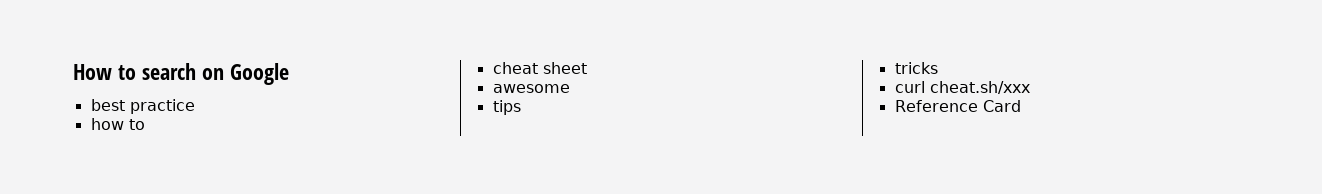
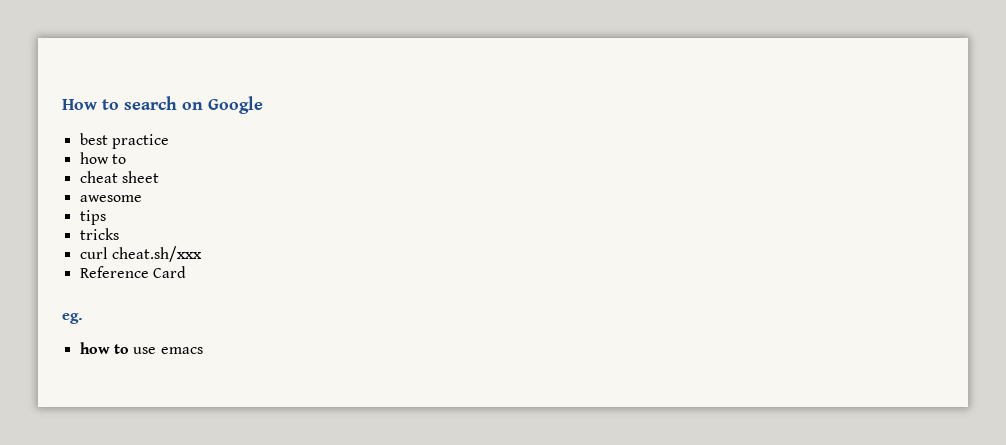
+ eg.
+ how to use emacs

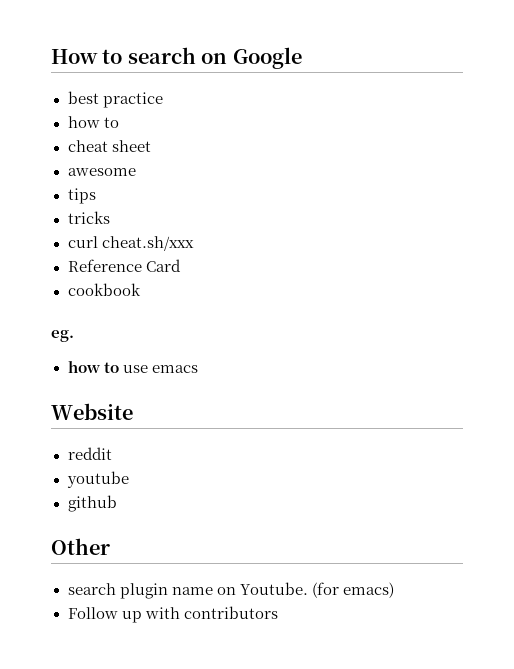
+ cookbook
+ Website
+ reddit
+ youtube
+ github
+ Other
+ search plugin name on Youtube. (for emacs)
+ Follow up with contributors

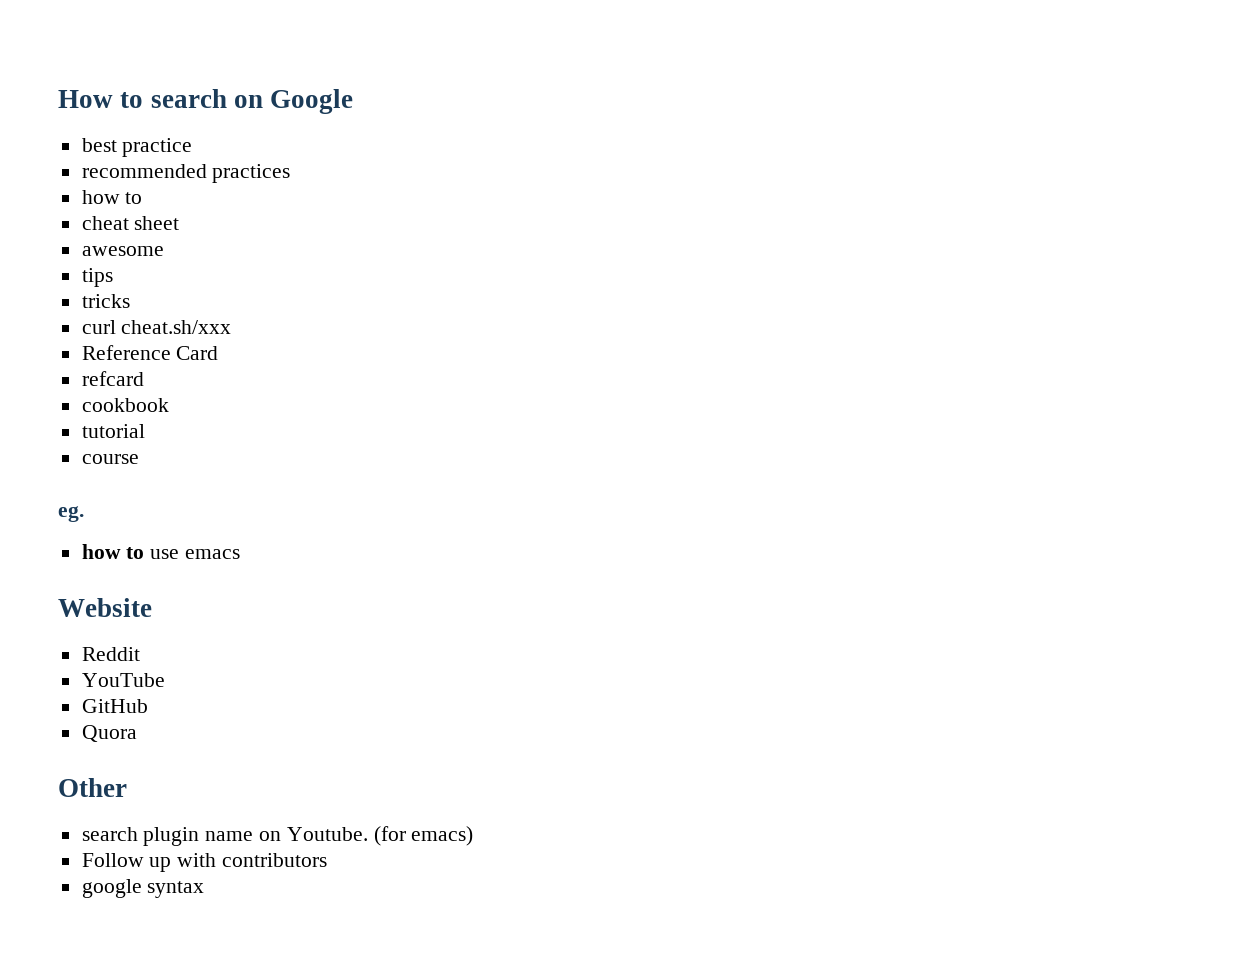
+ recommended practices
+ refcard
+ tutorial
+ course
- reddit
- youtube
- github
+ Reddit
+ YouTube
+ GitHub
+ Quora
+ google syntax

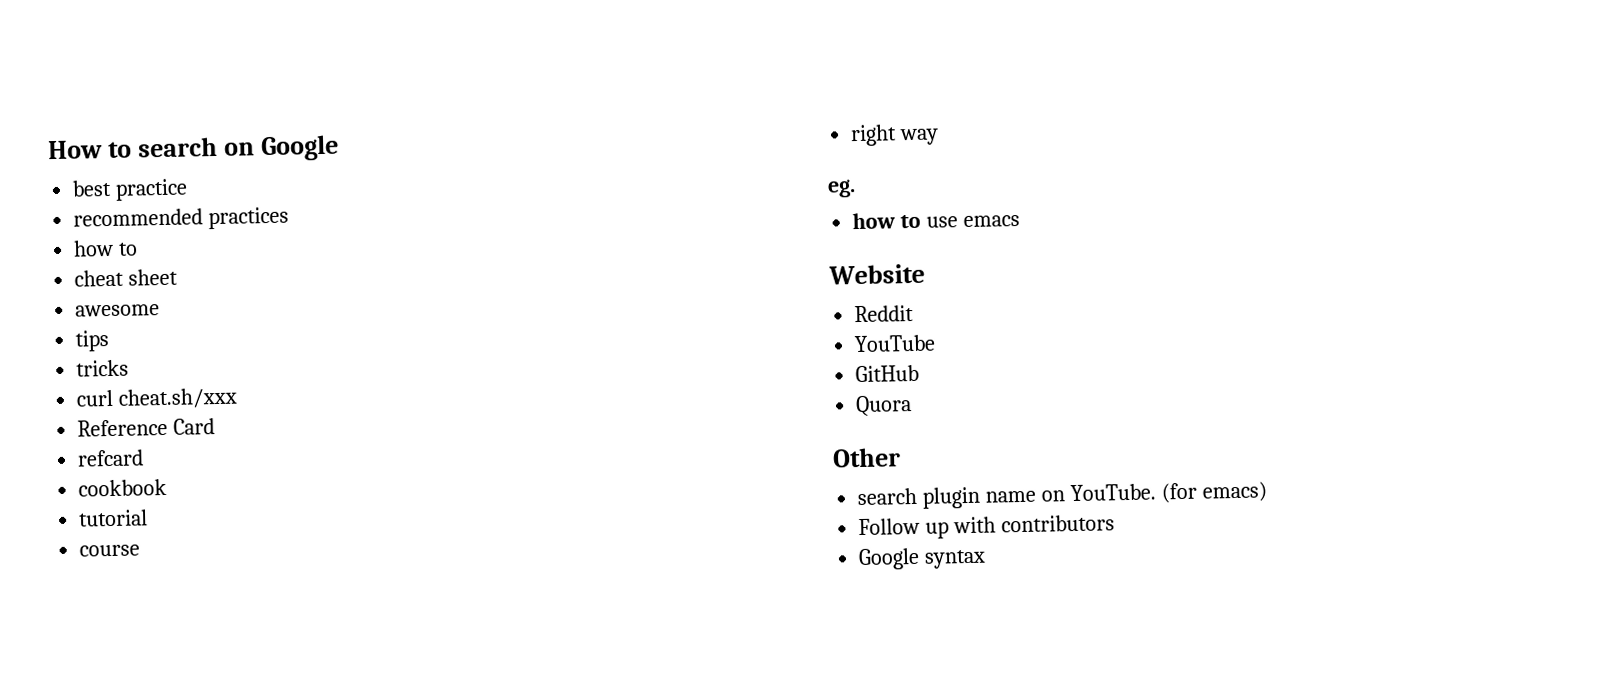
+ right way
- search plugin name on Youtube.
+ search plugin name on YouTube.
- google syntax
+ Google syntax

